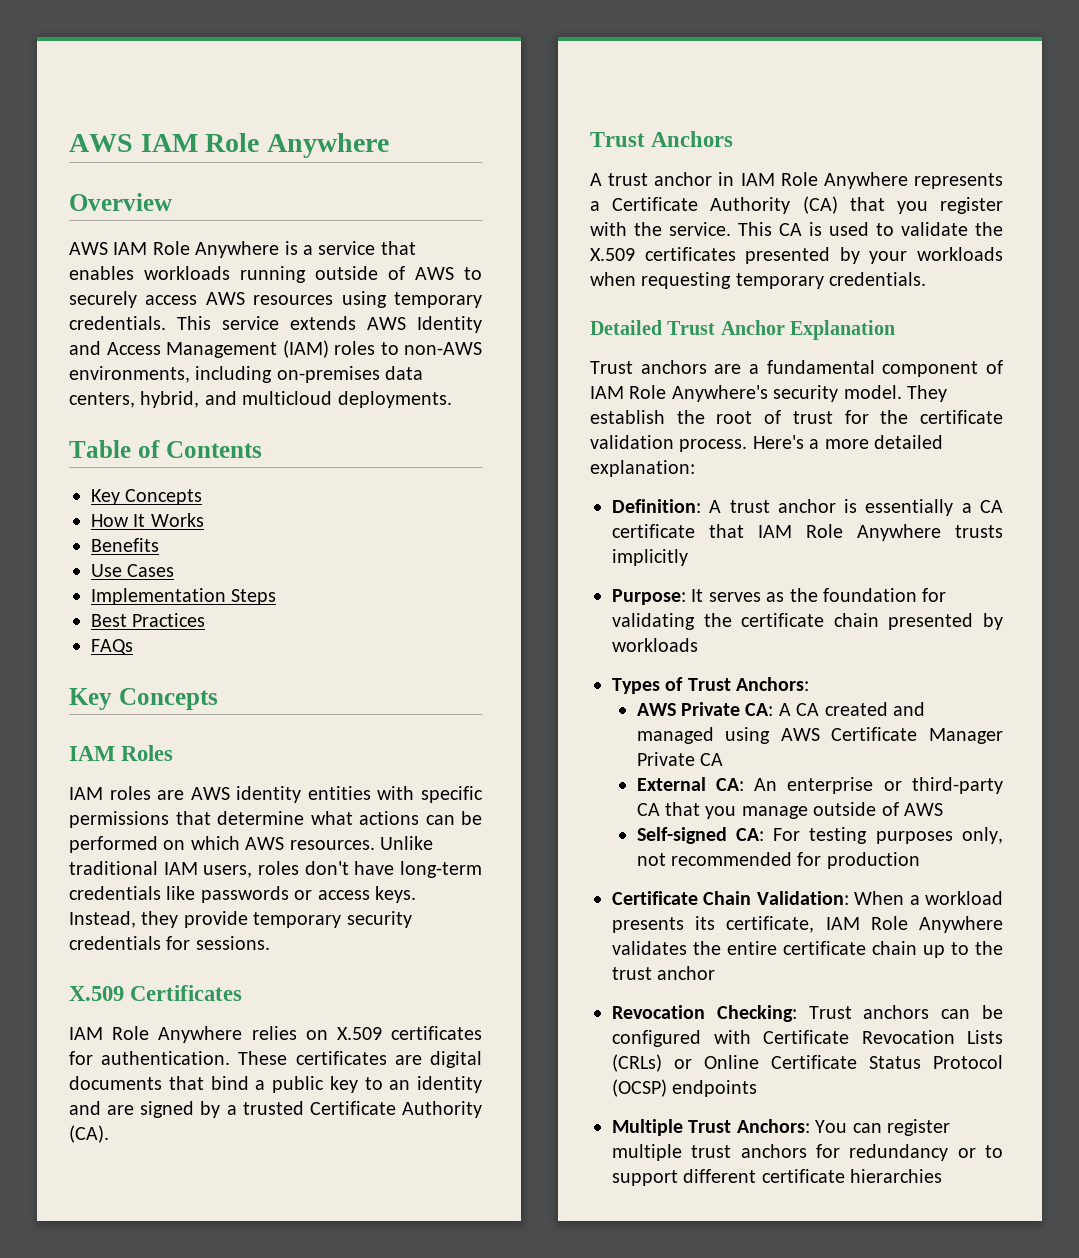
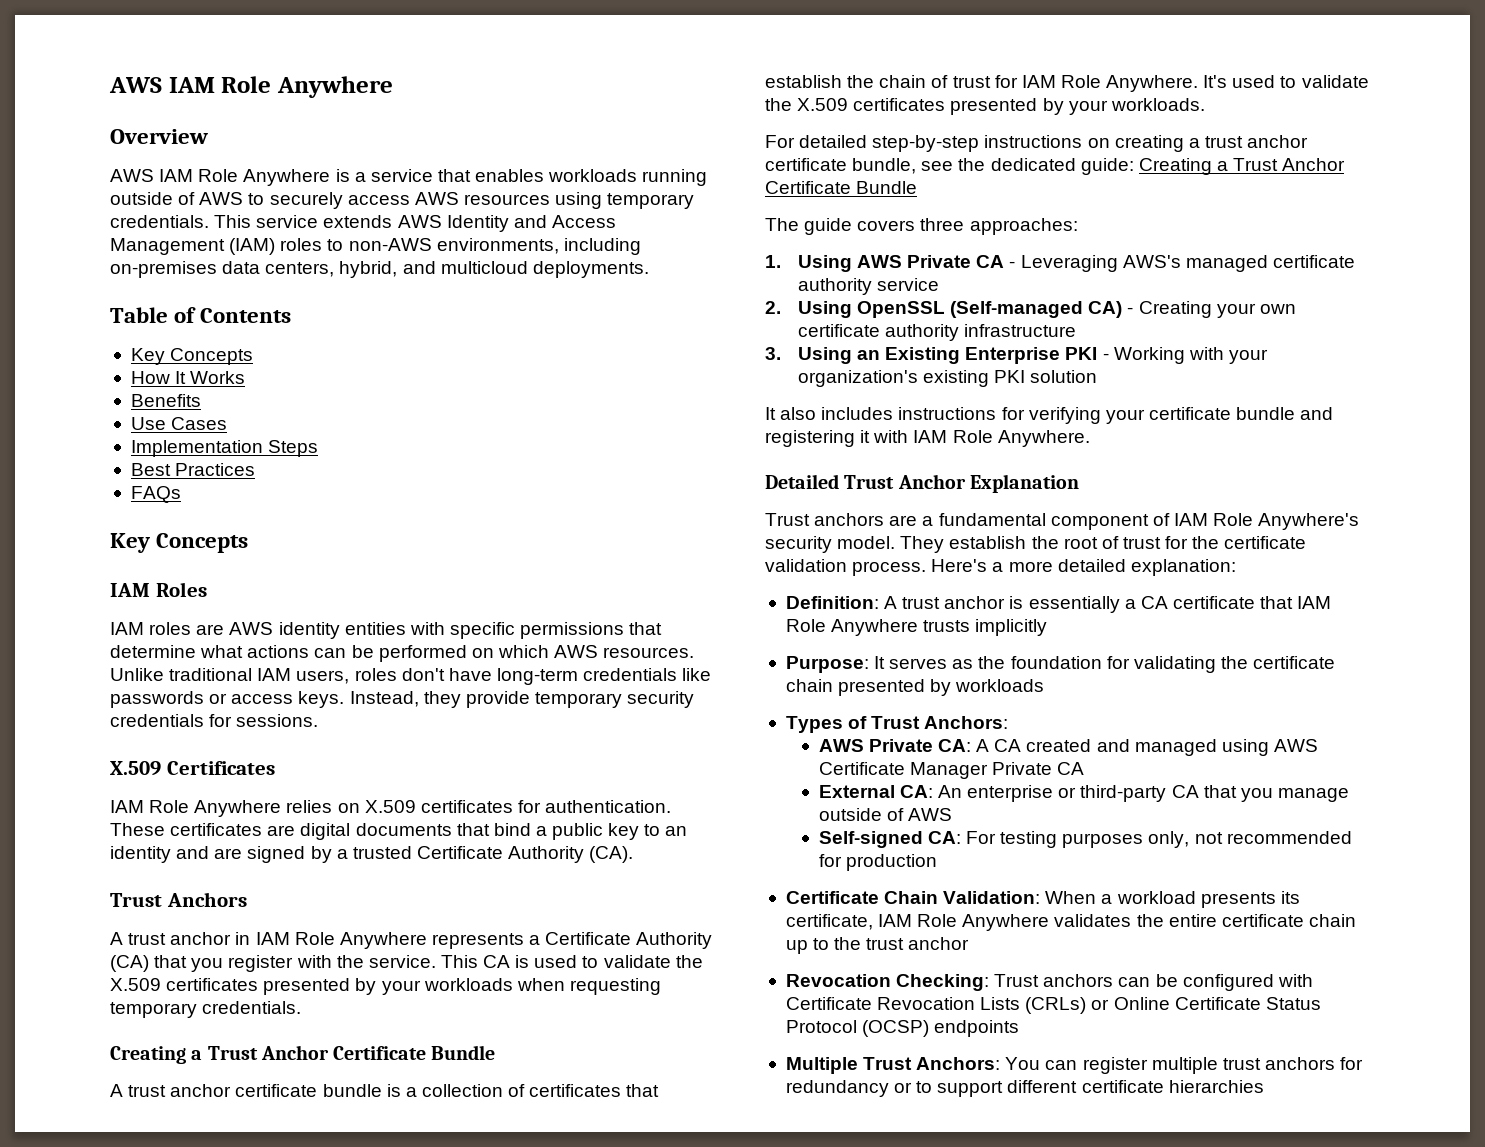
  This CA is used to validate the X.509 certificates presented by your workloads when requesting temporary credentials.
+ Creating a Trust Anchor Certificate Bundle
+ A trust anchor certificate bundle is a collection of certificates that establish the chain of trust for IAM Role Anywhere. It's used to validate the X.509 certificates presented by your workloads.
+ For detailed step-by-step instructions on creating a trust anchor certificate bundle, see the dedicated guide: Creating a Trust Anchor Certificate Bundle
+ The guide covers three approaches:
+ 1. Using AWS Private CA - Leveraging AWS's managed certificate authority service
+ 2. Using OpenSSL (Self-managed CA) - Creating your own certificate authority infrastructure
+ 3. Using an Existing Enterprise PKI - Working with your organization's existing PKI solution
+ It also includes instructions for verifying your certificate bundle and registering it with IAM Role Anywhere.

